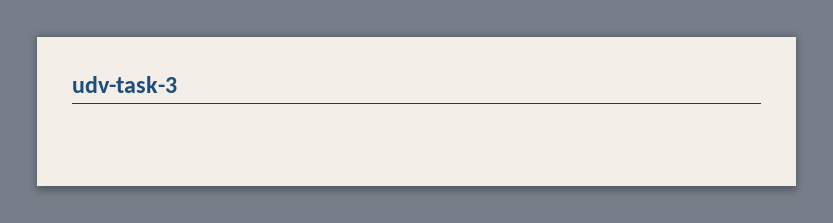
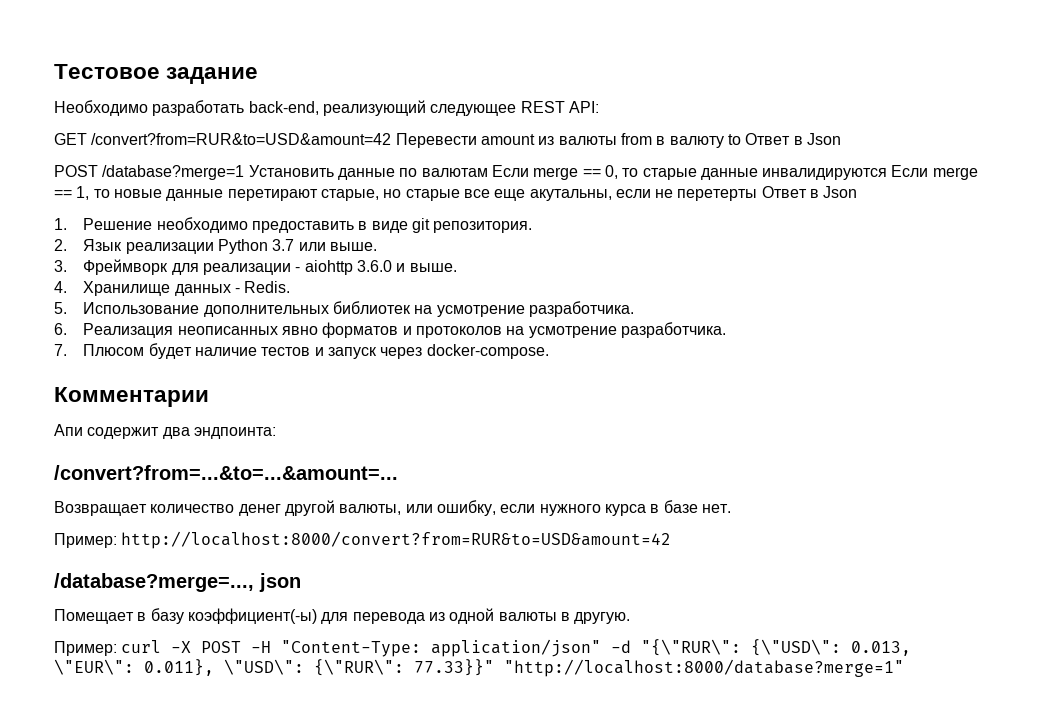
- udv-task-3
+ Тестовое задание
+ Необходимо разработать back-end, реализующий следующее REST API:
+ GET /convert?from=RUR&to=USD&amount=42 Перевести amount из валюты from в валюту to Ответ в Json
+ POST /database?merge=1 Установить данные по валютам Если merge == 0, то старые данные инвалидируются Если merge == 1, то новые данные перетирают старые, но старые все еще акутальны, если не перетерты Ответ в Json
+ 1. Решение необходимо предоставить в виде git репозитория.
+ 2. Язык реализации Python 3.7 или выше.
+ 3. Фреймворк для реализации - aiohttp 3.6.0 и выше.
+ 4. Хранилище данных - Redis.
+ 5. Использование дополнительных библиотек на усмотрение разработчика.
+ 6. Реализация неописанных явно форматов и протоколов на усмотрение разработчика.
+ 7. Плюсом будет наличие тестов и запуск через docker-compose.
+ Комментарии
+ Апи содержит два эндпоинта:
+ /convert?from=...&to=...&amount=...
+ Возвращает количество денег другой валюты, или ошибку, если нужного курса в базе нет.
+ Пример: http://localhost:8000/convert?from=RUR&to=USD&amount=42
+ /database?merge=..., json
+ Помещает в базу коэффициент(-ы) для перевода из одной валюты в другую.
+ Пример: curl -X POST -H "Content-Type: application/json" -d "{\"RUR\": {\"USD\": 0.013, \"EUR\": 0.011}, \"USD\": {\"RUR\": 77.33}}" "http://localhost:8000/database?merge=1"

